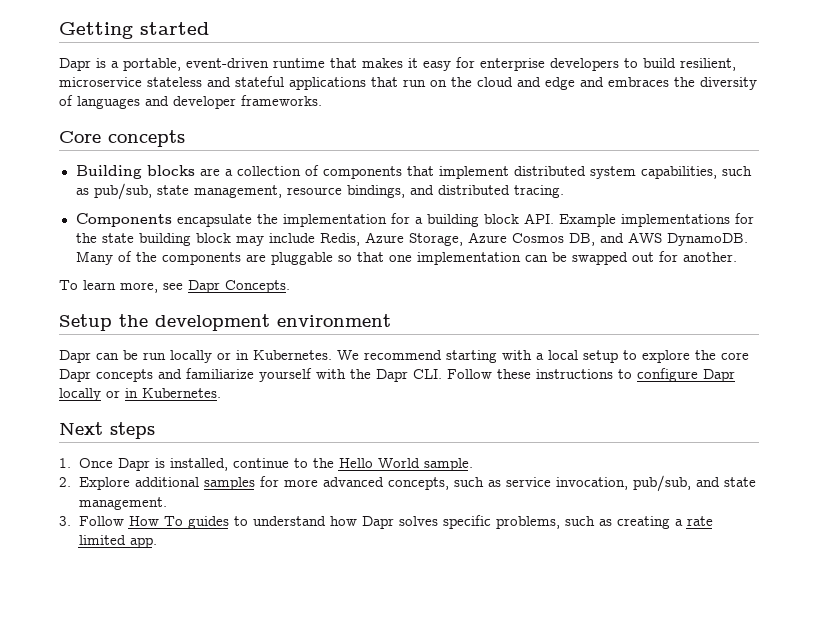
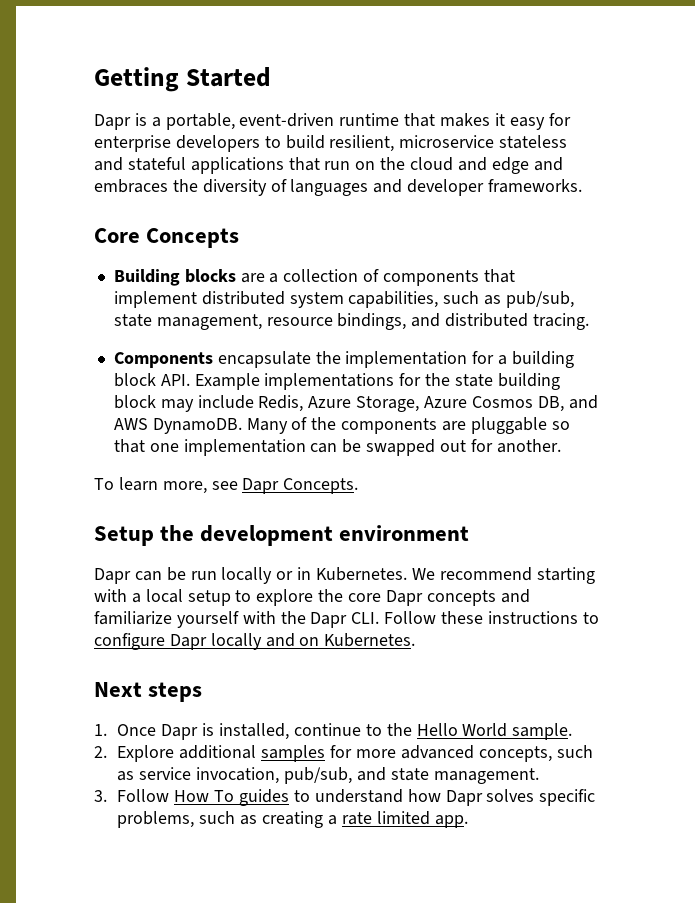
- Getting started
+ Getting Started
- Core concepts
+ Core Concepts
- We recommend starting with a local setup to explore the core Dapr concepts and familiarize yourself with the Dapr CLI. Follow these instructions to configure Dapr locally or in Kubernetes.
+ We recommend starting with a local setup to explore the core Dapr concepts and familiarize yourself with the Dapr CLI. Follow these instructions to configure Dapr locally and on Kubernetes.

